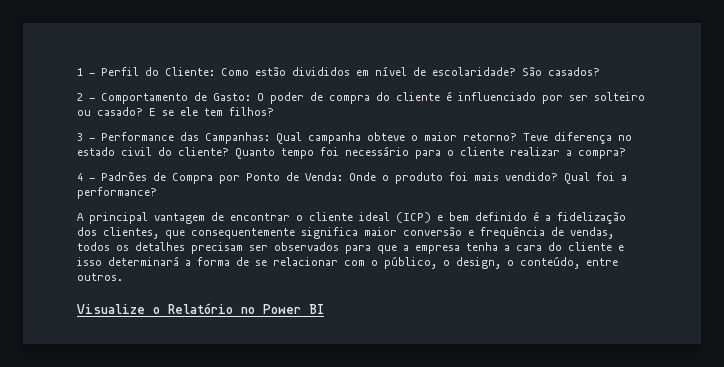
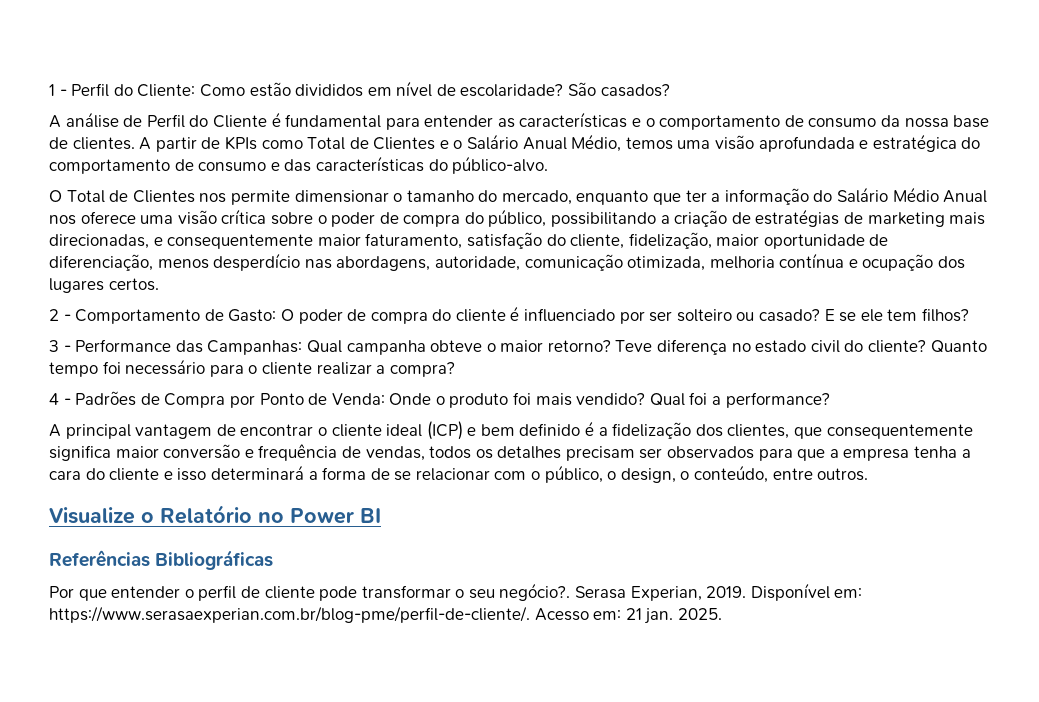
+ A análise de Perfil do Cliente é fundamental para entender as características e o comportamento de consumo da nossa base de clientes. A partir de KPIs como Total de Clientes e o Salário Anual Médio, temos uma visão aprofundada e estratégica do comportamento de consumo e das características do público-alvo.
+ O Total de Clientes nos permite dimensionar o tamanho do mercado, enquanto que ter a informação do Salário Médio Anual nos oferece uma visão crítica sobre o poder de compra do público, possibilitando a criação de estratégias de marketing mais direcionadas, e consequentemente maior faturamento, satisfação do cliente, fidelização, maior oportunidade de diferenciação, menos desperdício nas abordagens, autoridade, comunicação otimizada, melhoria contínua e ocupação dos lugares certos.
+ Referências Bibliográficas
+ Por que entender o perfil de cliente pode transformar o seu negócio?. Serasa Experian, 2019. Disponível em: https://www.serasaexperian.com.br/blog-pme/perfil-de-cliente/. Acesso em: 21 jan. 2025.

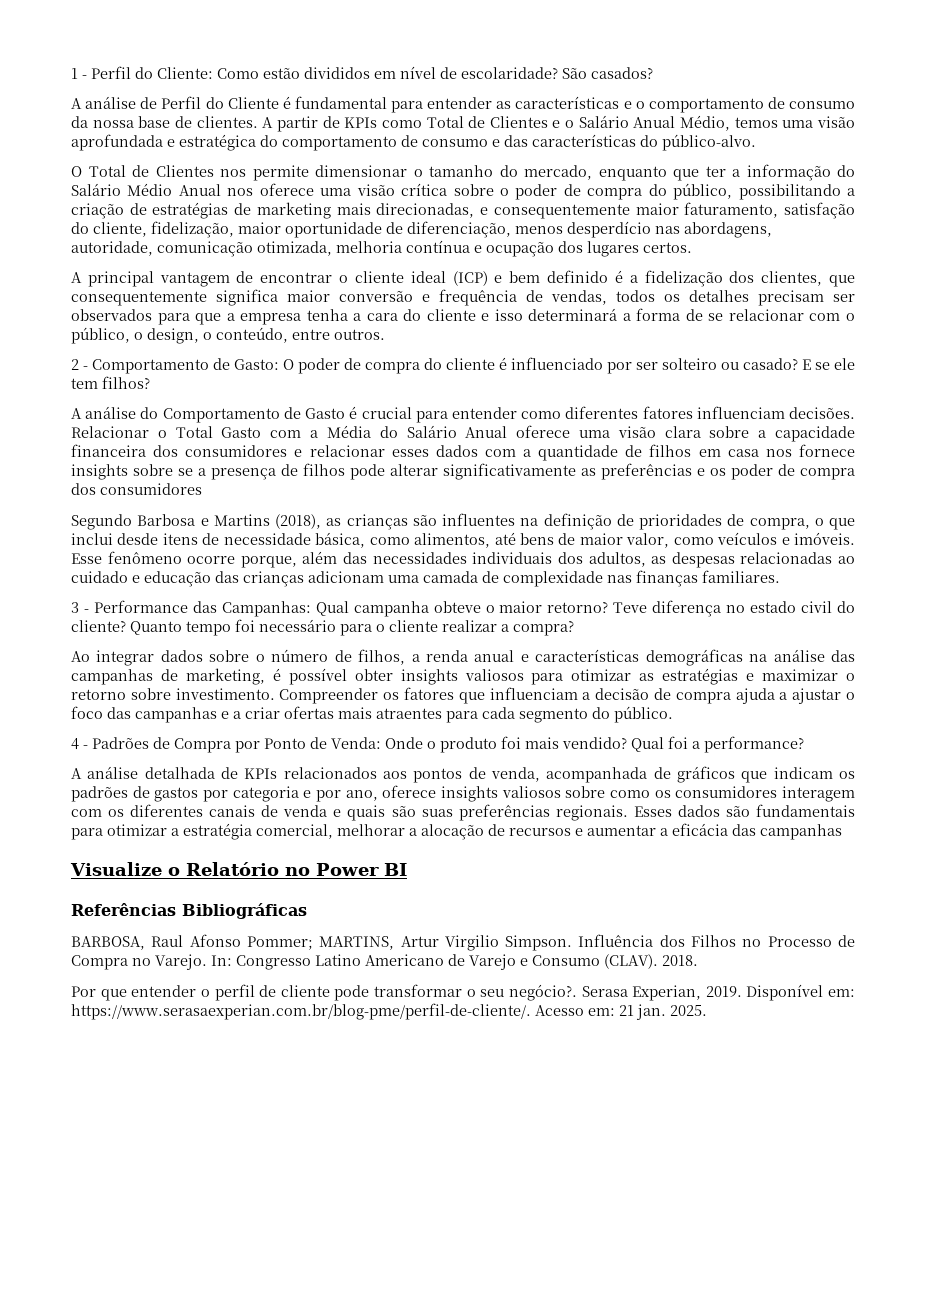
- 2 - Comportamento de Gasto: O poder de compra do cliente é influenciado por ser solteiro ou casado? E se ele tem filhos?
- 3 - Performance das Campanhas: Qual campanha obteve o maior retorno? Teve diferença no estado civil do cliente? Quanto tempo foi necessário para o cliente realizar a compra?
- 4 - Padrões de Compra por Ponto de Venda: Onde o produto foi mais vendido? Qual foi a performance?
+ 2 - Comportamento de Gasto: O poder de compra do cliente é influenciado por ser solteiro ou casado? E se ele tem filhos?
+ A análise do Comportamento de Gasto é crucial para entender como diferentes fatores influenciam decisões. Relacionar o Total Gasto com a Média do Salário Anual oferece uma visão clara sobre a capacidade financeira dos consumidores e relacionar esses dados com a quantidade de filhos em casa nos fornece insights sobre se a presença de filhos pode alterar significativamente as preferências e os poder de compra dos consumidores
+ Segundo Barbosa e Martins (2018), as crianças são influentes na definição de prioridades de compra, o que inclui desde itens de necessidade básica, como alimentos, até bens de maior valor, como veículos e imóveis. Esse fenômeno ocorre porque, além das necessidades individuais dos adultos, as despesas relacionadas ao cuidado e educação das crianças adicionam uma camada de complexidade nas finanças familiares.
+ 3 - Performance das Campanhas: Qual campanha obteve o maior retorno? Teve diferença no estado civil do cliente? Quanto tempo foi necessário para o cliente realizar a compra?
+ Ao integrar dados sobre o número de filhos, a renda anual e características demográficas na análise das campanhas de marketing, é possível obter insights valiosos para otimizar as estratégias e maximizar o retorno sobre investimento. Compreender os fatores que influenciam a decisão de compra ajuda a ajustar o foco das campanhas e a criar ofertas mais atraentes para cada segmento do público.
+ 4 - Padrões de Compra por Ponto de Venda: Onde o produto foi mais vendido? Qual foi a performance?
+ A análise detalhada de KPIs relacionados aos pontos de venda, acompanhada de gráficos que indicam os padrões de gastos por categoria e por ano, oferece insights valiosos sobre como os consumidores interagem com os diferentes canais de venda e quais são suas preferências regionais. Esses dados são fundamentais para otimizar a estratégia comercial, melhorar a alocação de recursos e aumentar a eficácia das campanhas
+ BARBOSA, Raul Afonso Pommer; MARTINS, Artur Virgilio Simpson. Influência dos Filhos no Processo de Compra no Varejo. In: Congresso Latino Americano de Varejo e Consumo (CLAV). 2018.

